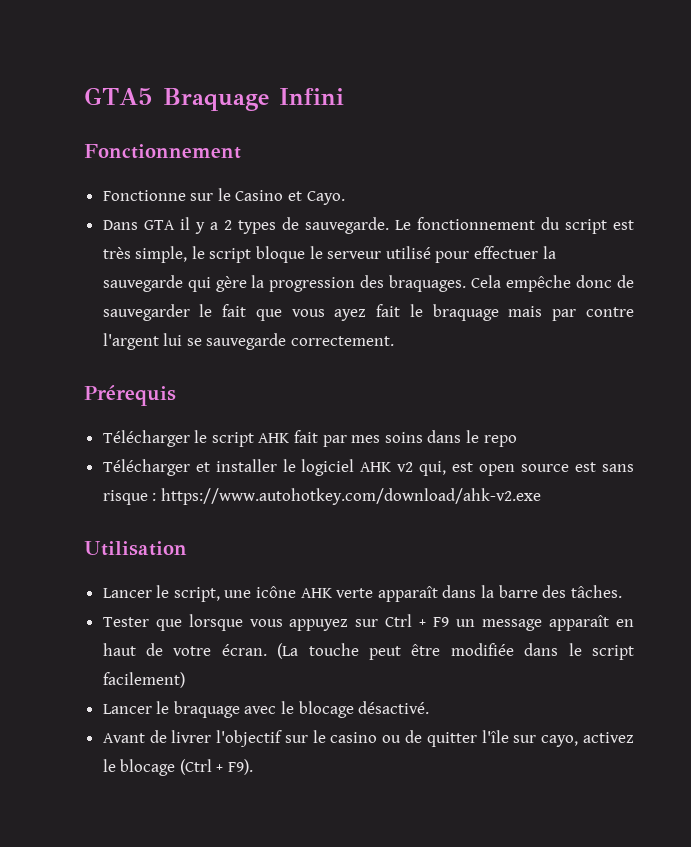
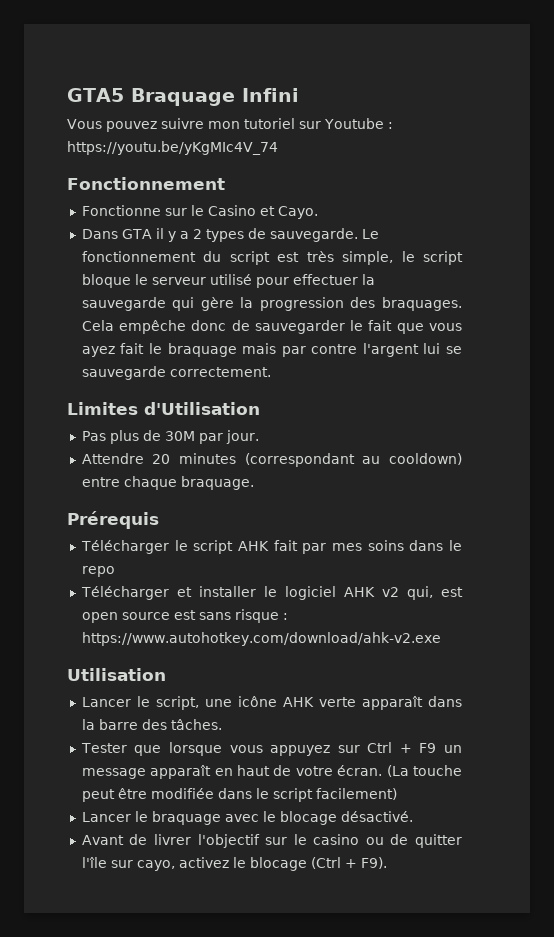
+ Vous pouvez suivre mon tutoriel sur Youtube : https://youtu.be/yKgMIc4V_74
+ Limites d'Utilisation
+ Pas plus de 30M par jour.
+ Attendre 20 minutes (correspondant au cooldown) entre chaque braquage.

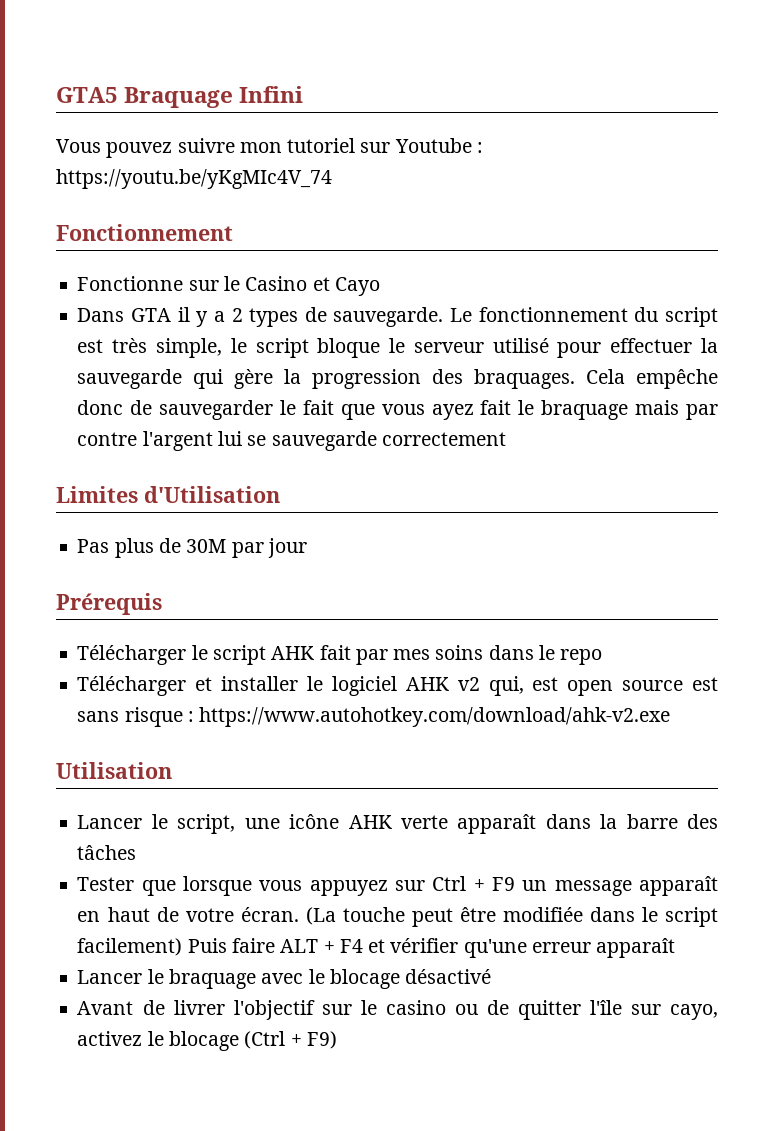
- Fonctionne sur le Casino et Cayo.
+ Fonctionne sur le Casino et Cayo
- Cela empêche donc de sauvegarder le fait que vous ayez fait le braquage mais par contre l'argent lui se sauvegarde correctement.
+ Cela empêche donc de sauvegarder le fait que vous ayez fait le braquage mais par contre l'argent lui se sauvegarde correctement
- Pas plus de 30M par jour.
- Attendre 20 minutes (correspondant au cooldown) entre chaque braquage.
+ Pas plus de 30M par jour
- Lancer le script, une icône AHK verte apparaît dans la barre des tâches.
+ Lancer le script, une icône AHK verte apparaît dans la barre des tâches
- (La touche peut être modifiée dans le script facilement)
+ (La touche peut être modifiée dans le script facilement) Puis faire ALT + F4 et vérifier qu'une erreur apparaît
- Lancer le braquage avec le blocage désactivé.
+ Lancer le braquage avec le blocage désactivé
- Avant de livrer l'objectif sur le casino ou de quitter l'île sur cayo, activez le blocage (Ctrl + F9).
+ Avant de livrer l'objectif sur le casino ou de quitter l'île sur cayo, activez le blocage (Ctrl + F9)

